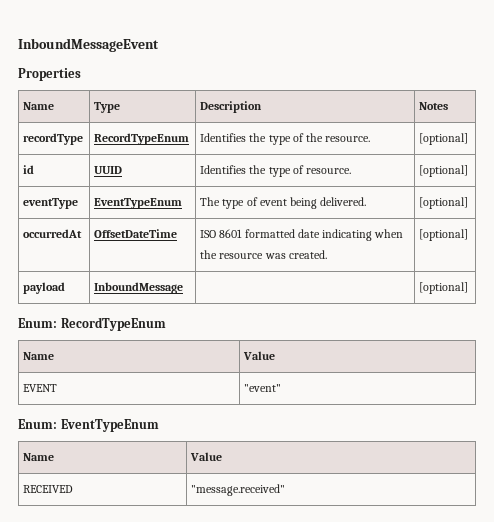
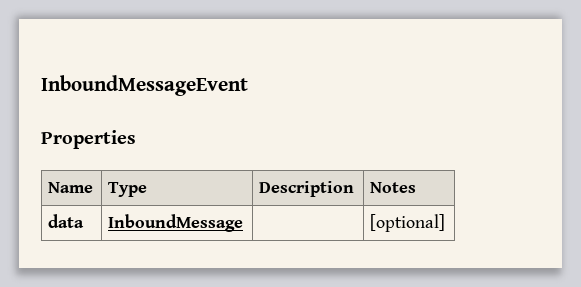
- recordType | RecordTypeEnum | Identifies the type of the resource. | [optional]
- id | UUID | Identifies the type of resource. | [optional]
- eventType | EventTypeEnum | The type of event being delivered. | [optional]
- occurredAt | OffsetDateTime | ISO 8601 formatted date indicating when the resource was created. | [optional]
- payload | InboundMessage | | [optional]
- Enum: RecordTypeEnum
- Name | Value
- EVENT | "event"
- Enum: EventTypeEnum
- Name | Value
- RECEIVED | "message.received"
+ data | InboundMessage | | [optional]

